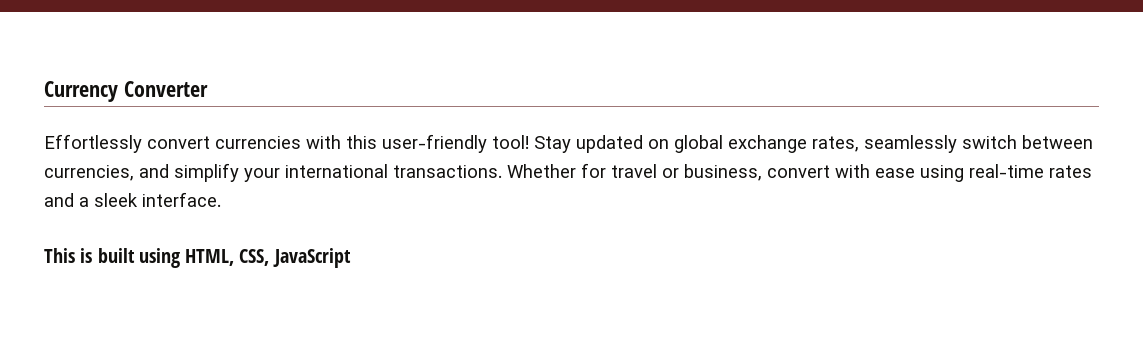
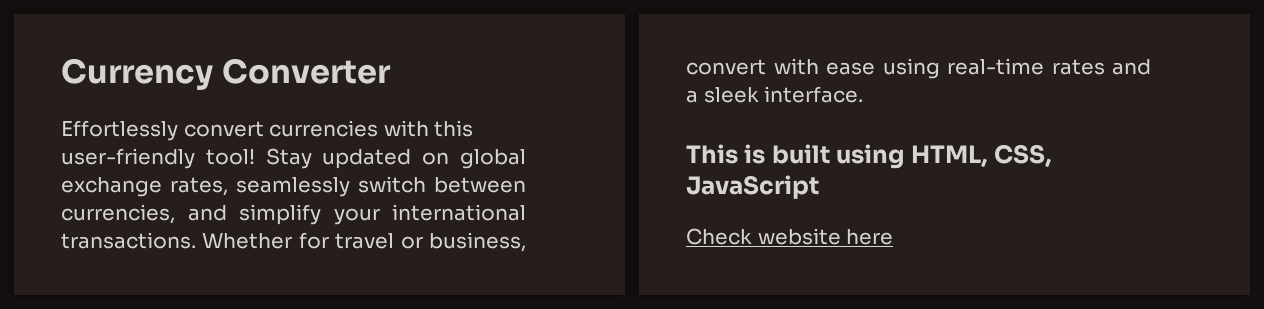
+ Check website here

